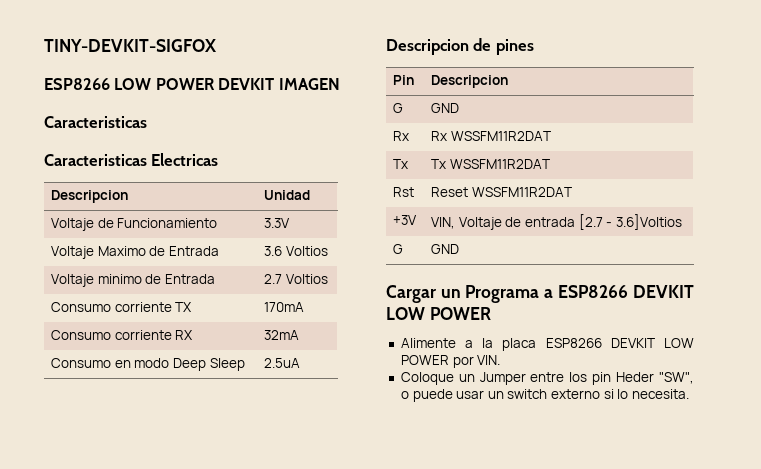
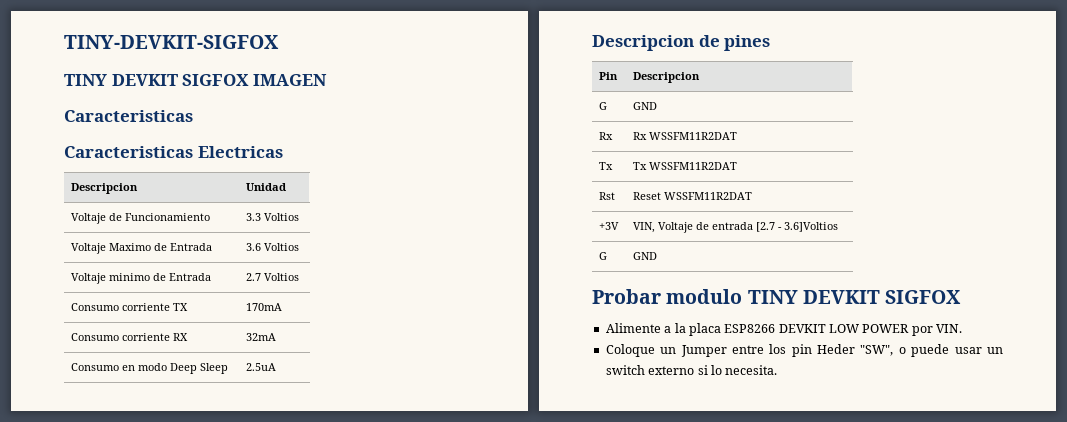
- ESP8266 LOW POWER DEVKIT IMAGEN
+ TINY DEVKIT SIGFOX IMAGEN
- Voltaje de Funcionamiento | 3.3V
+ Voltaje de Funcionamiento | 3.3 Voltios
- Cargar un Programa a ESP8266 DEVKIT LOW POWER
+ Probar modulo TINY DEVKIT SIGFOX

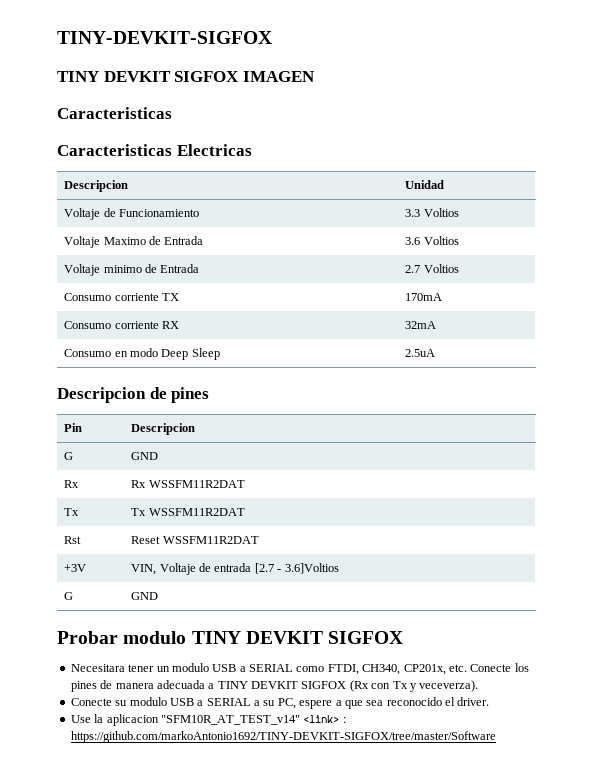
- Alimente a la placa ESP8266 DEVKIT LOW POWER por VIN.
- Coloque un Jumper entre los pin Heder "SW", o puede usar un switch externo si lo necesita.
+ Necesitara tener un modulo USB a SERIAL como FTDI, CH340, CP201x, etc. Conecte los pines de manera adecuada a TINY DEVKIT SIGFOX (Rx con Tx y veceverza).
+ Conecte su modulo USB a SERIAL a su PC, espere a que sea reconocido el driver.
+ Use la aplicacion "SFM10R_AT_TEST_v14" <link> : https://github.com/markoAntonio1692/TINY-DEVKIT-SIGFOX/tree/master/Software

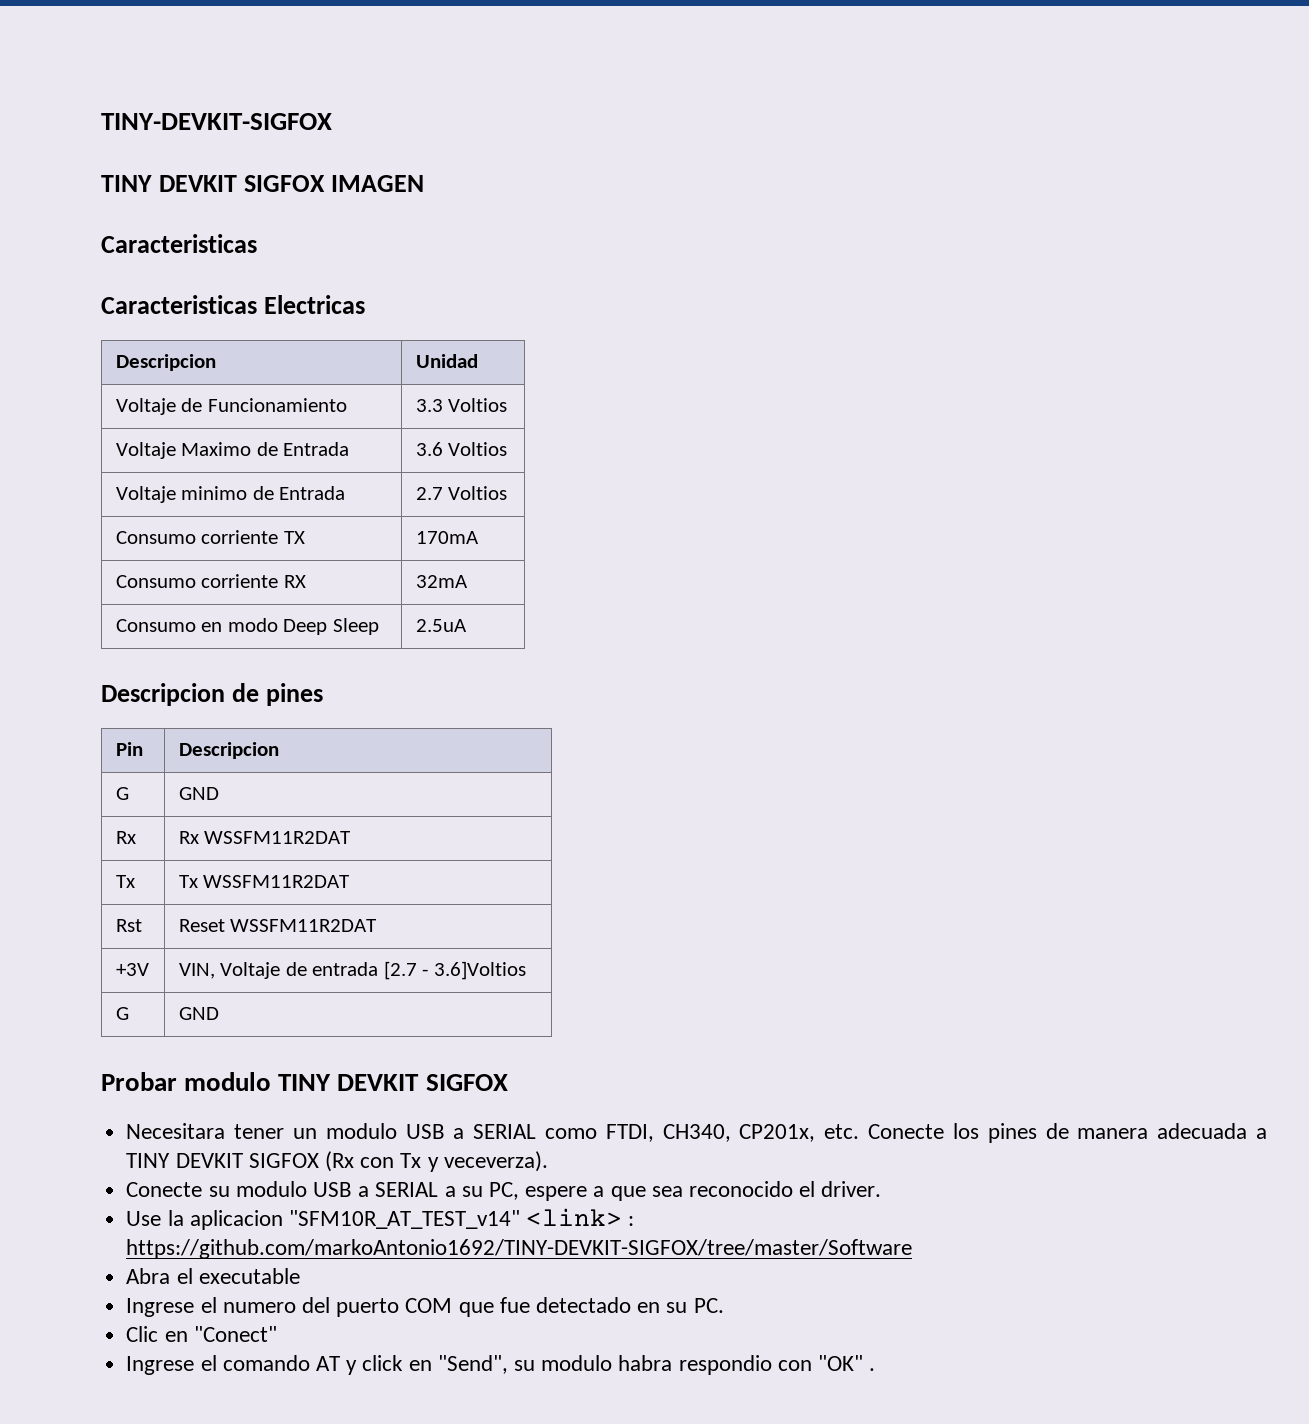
+ Abra el executable
+ Ingrese el numero del puerto COM que fue detectado en su PC.
+ Clic en "Conect"
+ Ingrese el comando AT y click en "Send", su modulo habra respondio con "OK" .

